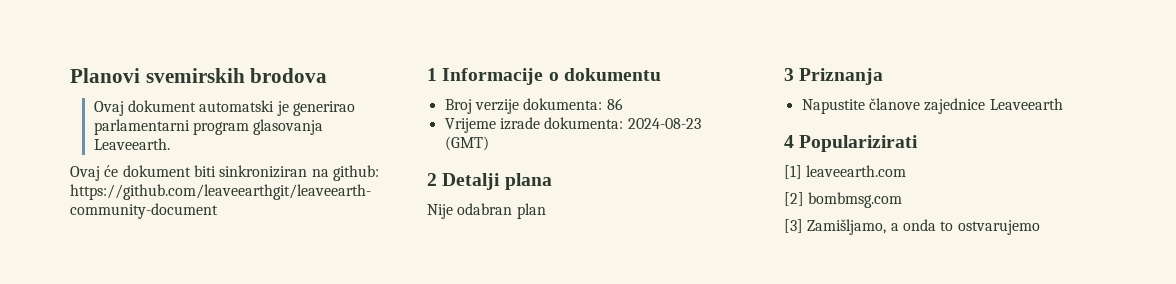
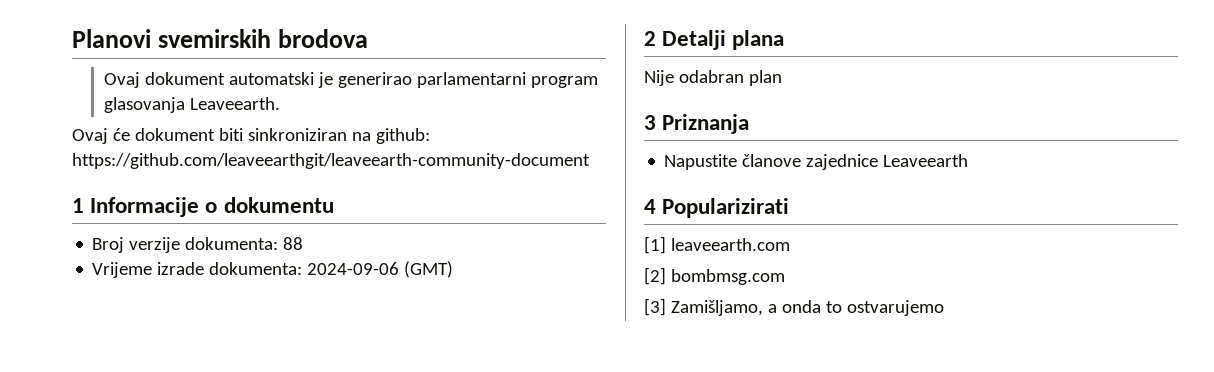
- Broj verzije dokumenta: 86
+ Broj verzije dokumenta: 88
- Vrijeme izrade dokumenta: 2024-08-23 (GMT)
+ Vrijeme izrade dokumenta: 2024-09-06 (GMT)

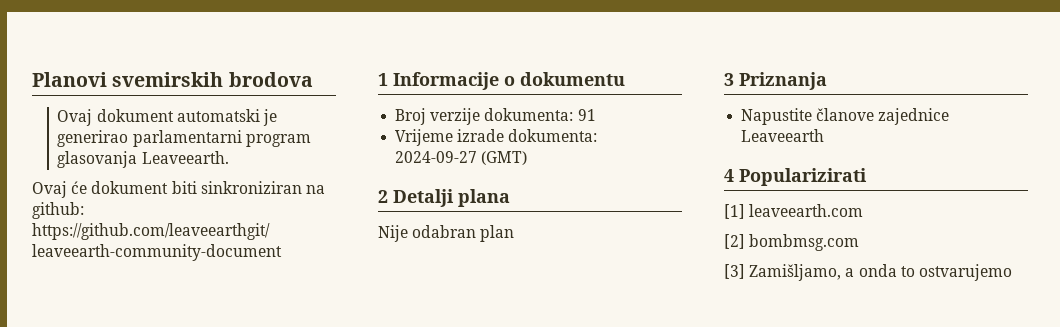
- Broj verzije dokumenta: 88
+ Broj verzije dokumenta: 91
- Vrijeme izrade dokumenta: 2024-09-06 (GMT)
+ Vrijeme izrade dokumenta: 2024-09-27 (GMT)

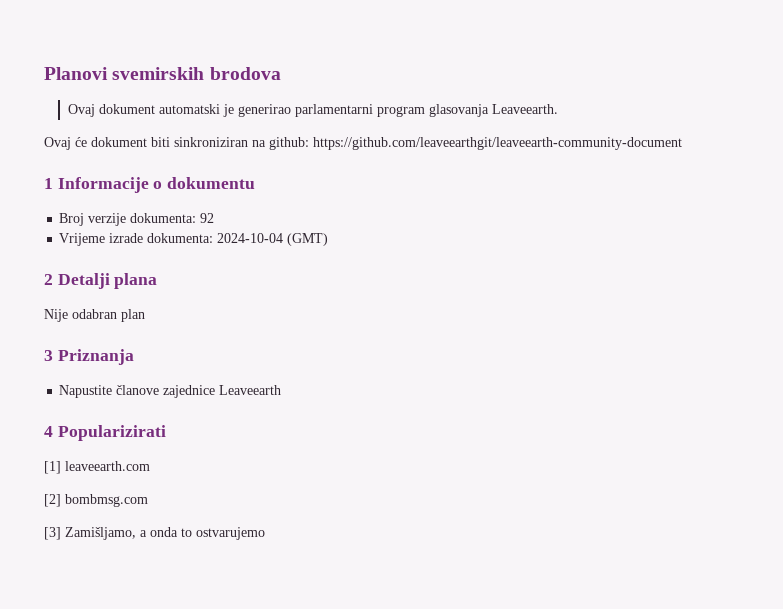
- Broj verzije dokumenta: 91
+ Broj verzije dokumenta: 92
- Vrijeme izrade dokumenta: 2024-09-27 (GMT)
+ Vrijeme izrade dokumenta: 2024-10-04 (GMT)

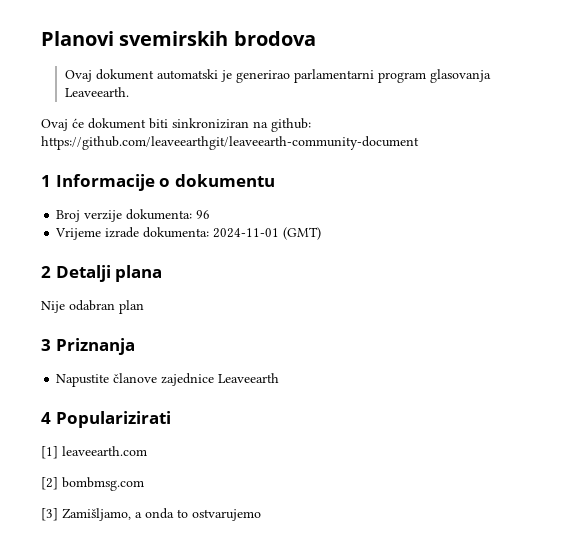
- Broj verzije dokumenta: 92
+ Broj verzije dokumenta: 96
- Vrijeme izrade dokumenta: 2024-10-04 (GMT)
+ Vrijeme izrade dokumenta: 2024-11-01 (GMT)

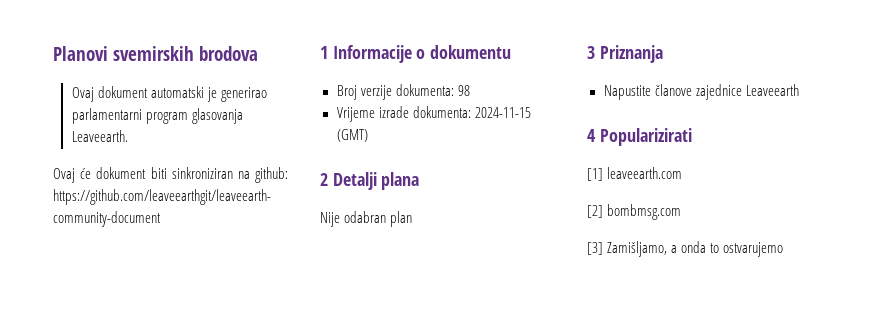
- Broj verzije dokumenta: 96
+ Broj verzije dokumenta: 98
- Vrijeme izrade dokumenta: 2024-11-01 (GMT)
+ Vrijeme izrade dokumenta: 2024-11-15 (GMT)

